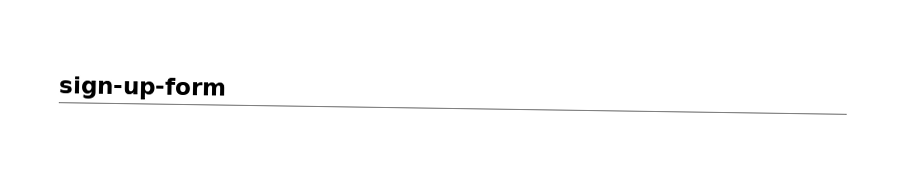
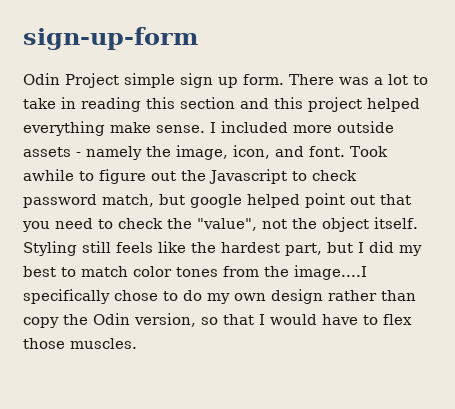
+ Odin Project simple sign up form. There was a lot to take in reading this section and this project helped everything make sense. I included more outside assets - namely the image, icon, and font. Took awhile to figure out the Javascript to check password match, but google helped point out that you need to check the "value", not the object itself. Styling still feels like the hardest part, but I did my best to match color tones from the image....I specifically chose to do my own design rather than copy the Odin version, so that I would have to flex those muscles.

